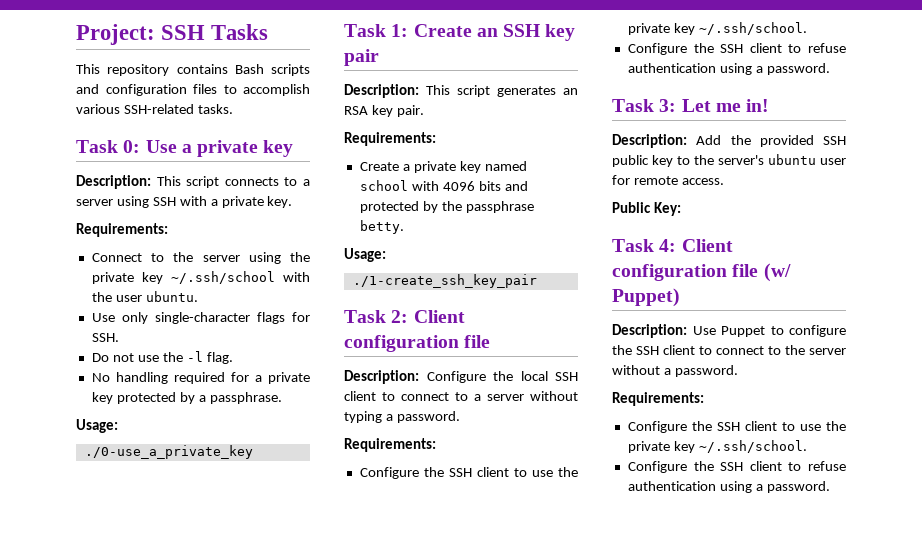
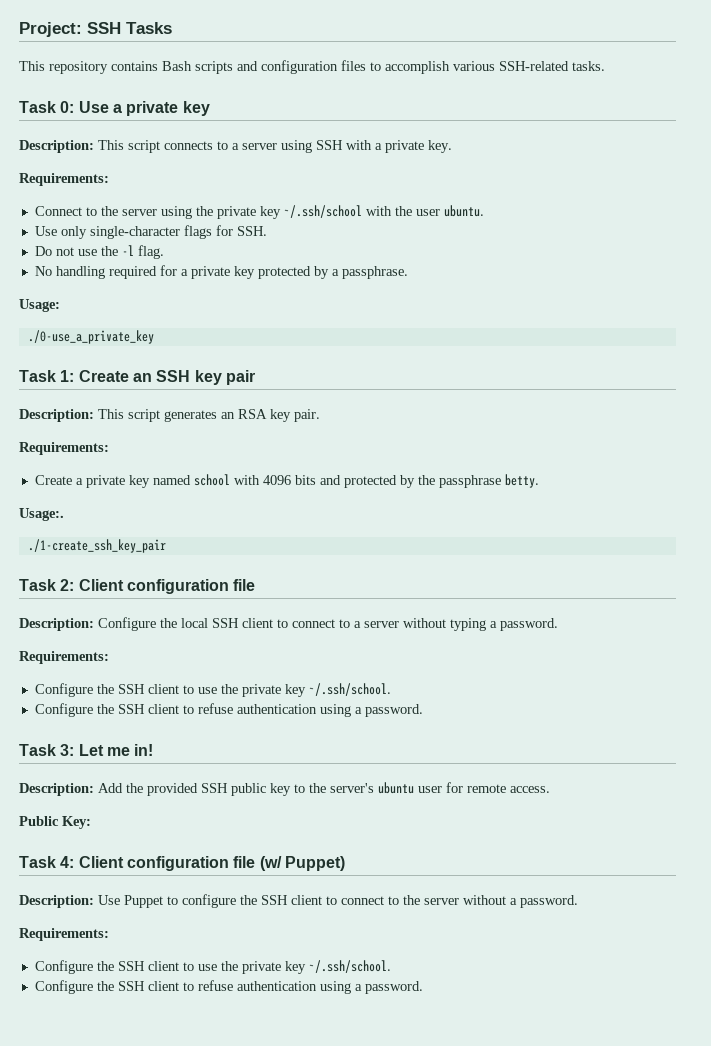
  Create a private key named school with 4096 bits and protected by the passphrase betty.
- Usage:
+ Usage:.

